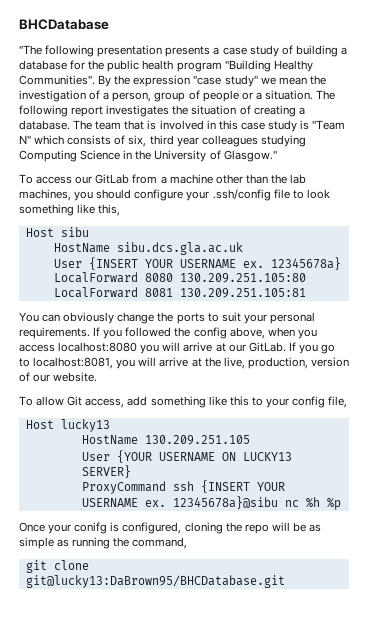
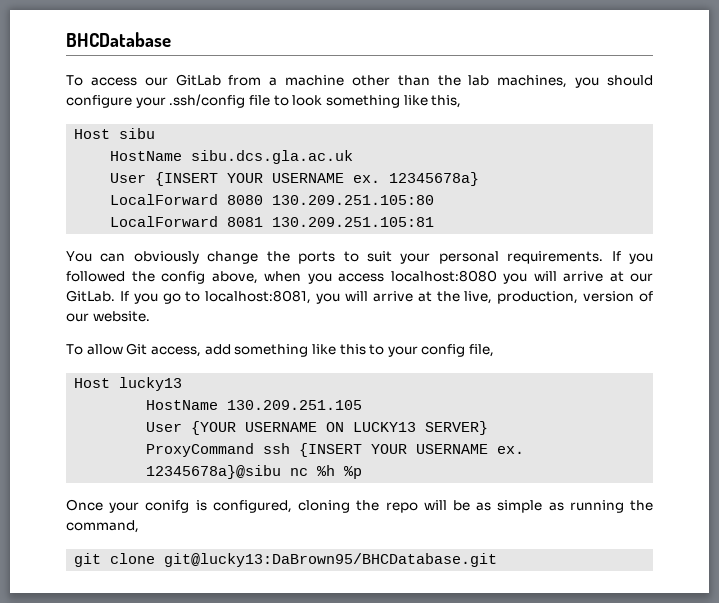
- "The following presentation presents a case study of building a database for the public health program "Building Healthy Communities". By the expression "case study" we mean the investigation of a person, group of people or a situation. The following report investigates the situation of creating a database. The team that is involved in this case study is "Team N" which consists of six, third year colleagues studying Computing Science in the University of Glasgow."

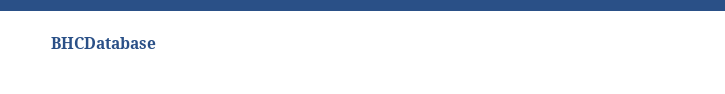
- To access our GitLab from a machine other than the lab machines, you should configure your .ssh/config file to look something like this,
- Host sibu
- HostName sibu.dcs.gla.ac.uk
- User {INSERT YOUR USERNAME ex. 12345678a}
- LocalForward 8080 130.209.251.105:80
- LocalForward 8081 130.209.251.105:81
- You can obviously change the ports to suit your personal requirements. If you followed the config above, when you access localhost:8080 you will arrive at our GitLab. If you go to localhost:8081, you will arrive at the live, production, version of our website.
- To allow Git access, add something like this to your config file,
- Host lucky13
- HostName 130.209.251.105
- User {YOUR USERNAME ON LUCKY13 SERVER}
- ProxyCommand ssh {INSERT YOUR USERNAME ex. 12345678a}@sibu nc %h %p
- Once your conifg is configured, cloning the repo will be as simple as running the command,
- git clone git@lucky13:DaBrown95/BHCDatabase.git

